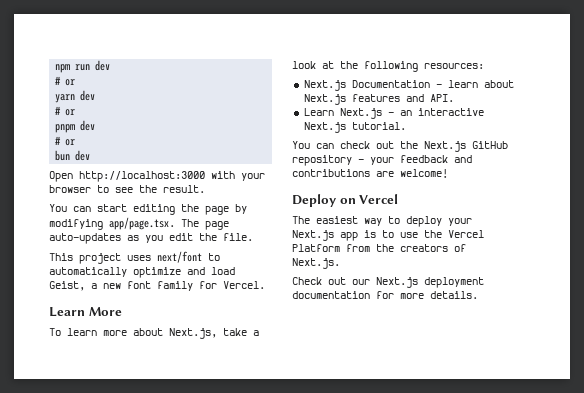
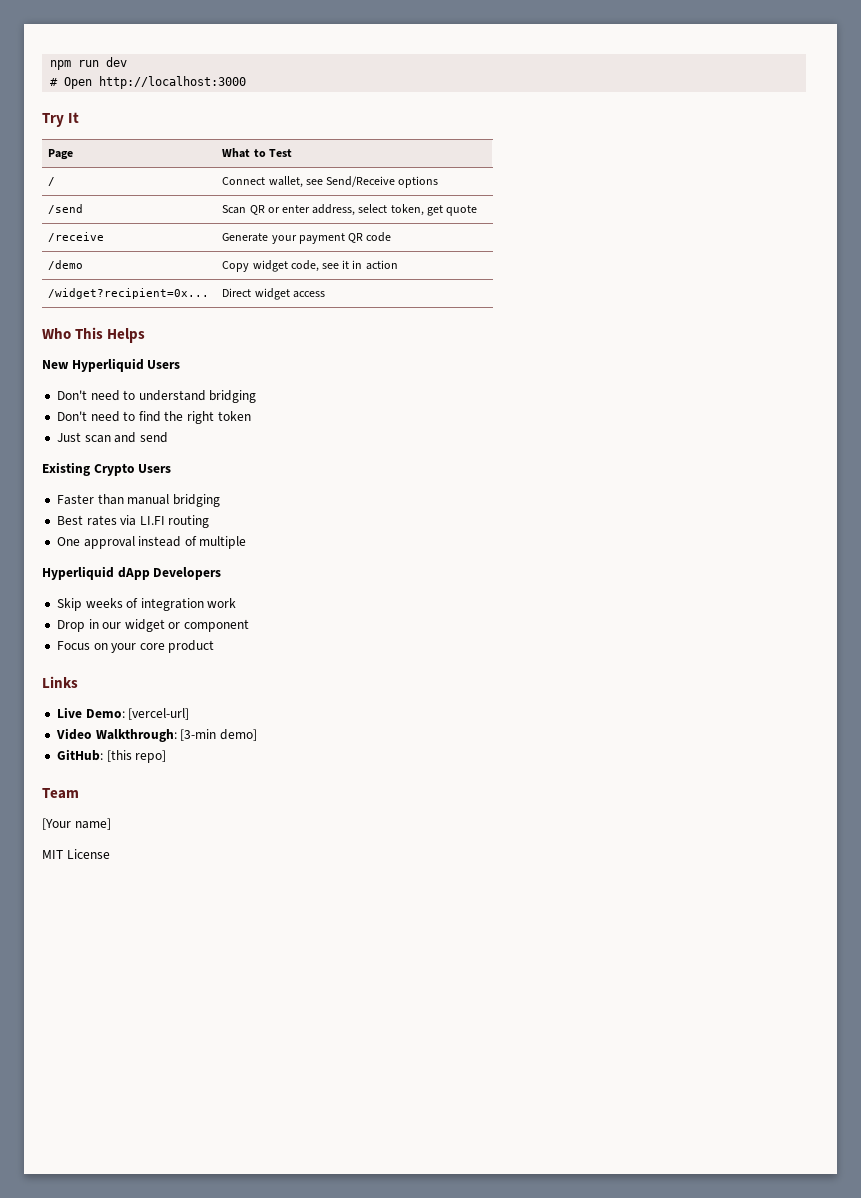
  npm run dev
- # or
- yarn dev
- # or
- pnpm dev
- # or
- bun dev
- Open http://localhost:3000 with your browser to see the result.
- You can start editing the page by modifying app/page.tsx. The page auto-updates as you edit the file.
- This project uses next/font to automatically optimize and load Geist, a new font family for Vercel.
- Learn More
- To learn more about Next.js, take a look at the following resources:
- Next.js Documentation - learn about Next.js features and API.
- Learn Next.js - an interactive Next.js tutorial.
- You can check out the Next.js GitHub repository - your feedback and contributions are welcome!
- Deploy on Vercel
- The easiest way to deploy your Next.js app is to use the Vercel Platform from the creators of Next.js.
- Check out our Next.js deployment documentation for more details.
+ # Open http://localhost:3000
+ Try It
+ Page | What to Test
+ / | Connect wallet, see Send/Receive options
+ /send | Scan QR or enter address, select token, get quote
+ /receive | Generate your payment QR code
+ /demo | Copy widget code, see it in action
+ /widget?recipient=0x... | Direct widget access
+ Who This Helps
+ New Hyperliquid Users
+ Don't need to understand bridging
+ Don't need to find the right token
+ Just scan and send
+ Existing Crypto Users
+ Faster than manual bridging
+ Best rates via LI.FI routing
+ One approval instead of multiple
+ Hyperliquid dApp Developers
+ Skip weeks of integration work
+ Drop in our widget or component
+ Focus on your core product
+ Links
+ Live Demo: [vercel-url]
+ Video Walkthrough: [3-min demo]
+ GitHub: [this repo]
+ Team
+ [Your name]
+ MIT License

